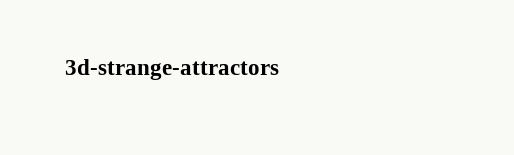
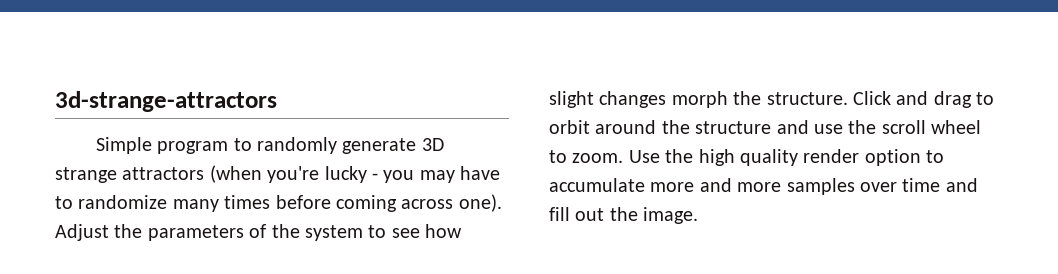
+ Simple program to randomly generate 3D strange attractors (when you're lucky - you may have to randomize many times before coming across one). Adjust the parameters of the system to see how slight changes morph the structure. Click and drag to orbit around the structure and use the scroll wheel to zoom. Use the high quality render option to accumulate more and more samples over time and fill out the image.

